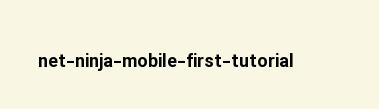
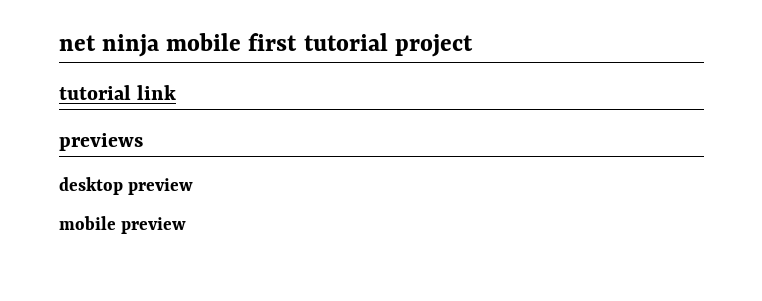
- net-ninja-mobile-first-tutorial
+ net ninja mobile first tutorial project
+ tutorial link
+ previews
+ desktop preview
+ mobile preview

